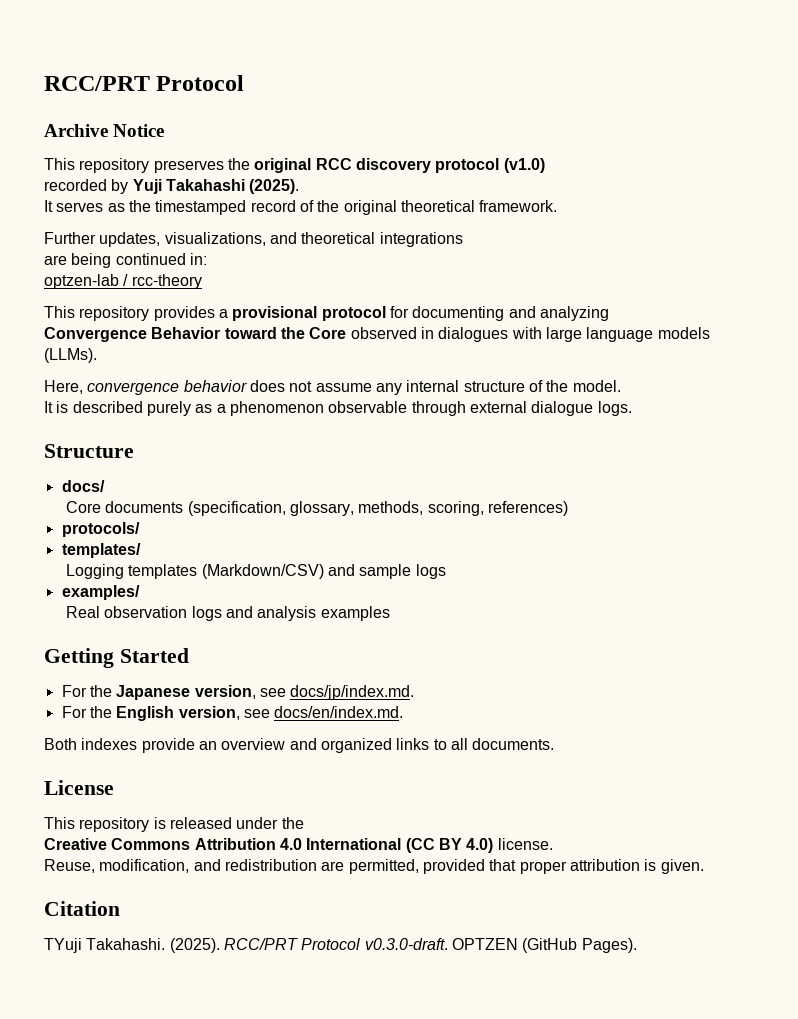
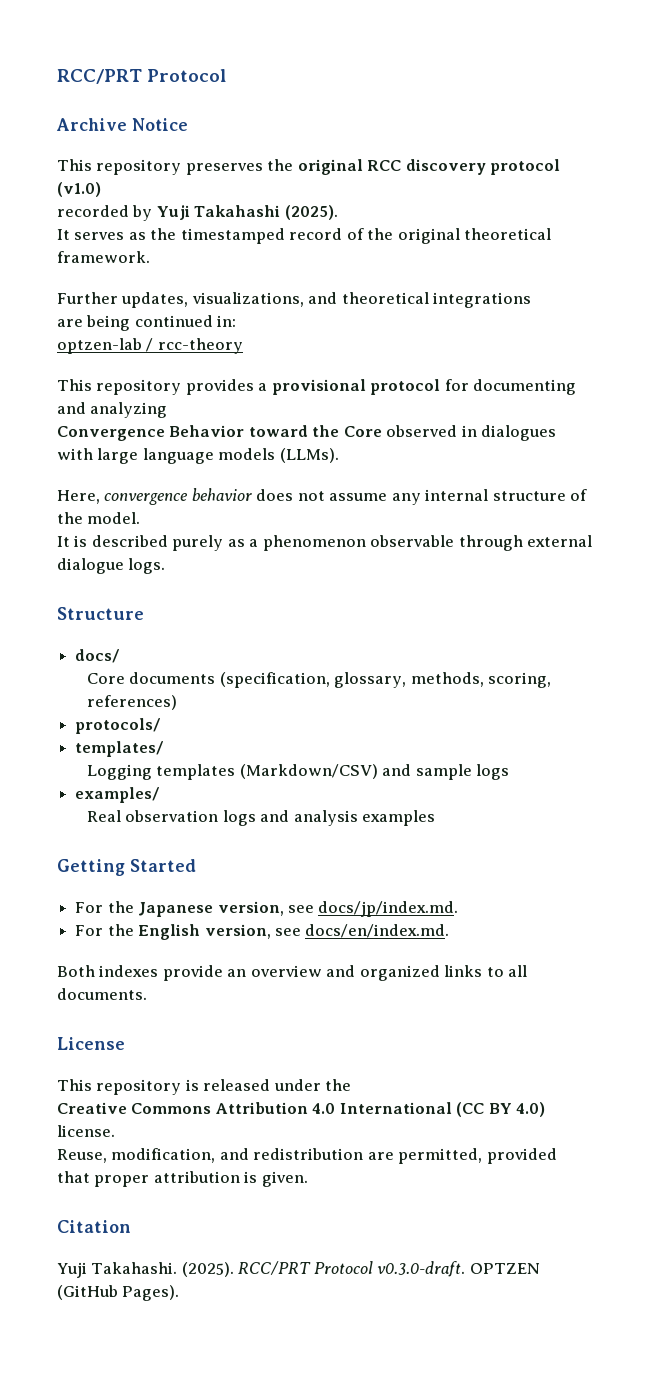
- TYuji Takahashi.
+ Yuji Takahashi.

